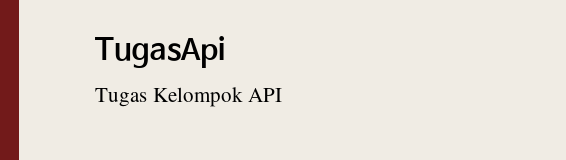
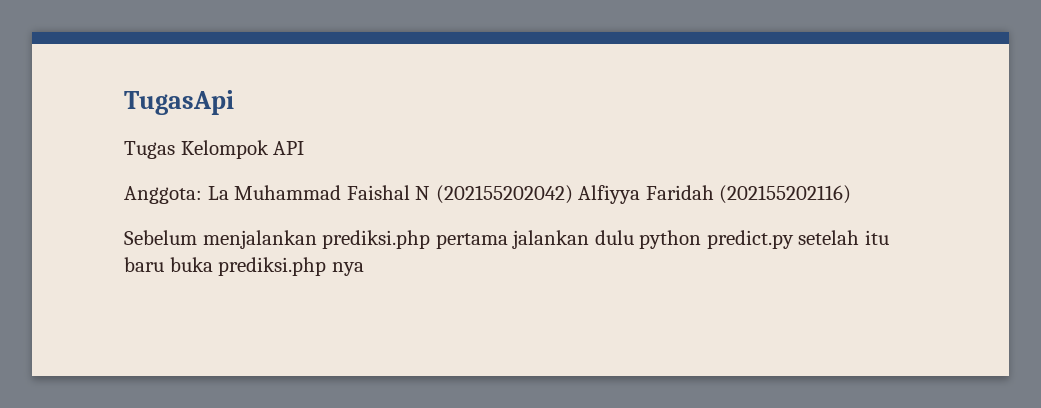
+ Anggota: La Muhammad Faishal N (202155202042) Alfiyya Faridah (202155202116)
+ Sebelum menjalankan prediksi.php pertama jalankan dulu python predict.py setelah itu baru buka prediksi.php nya

